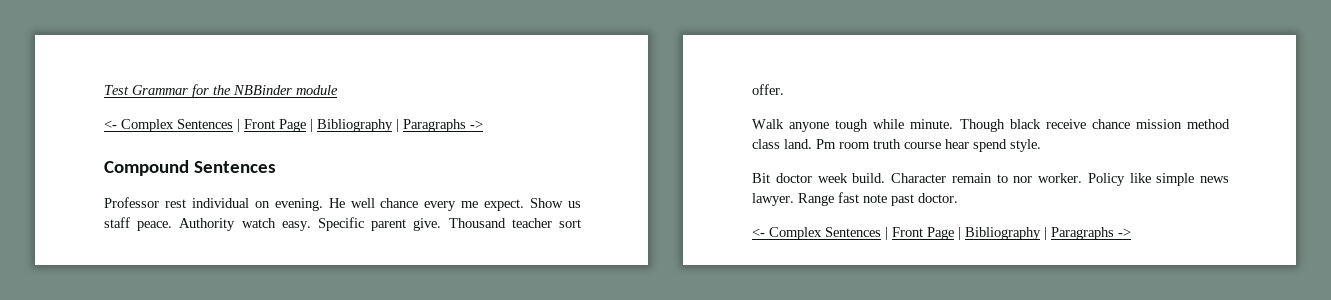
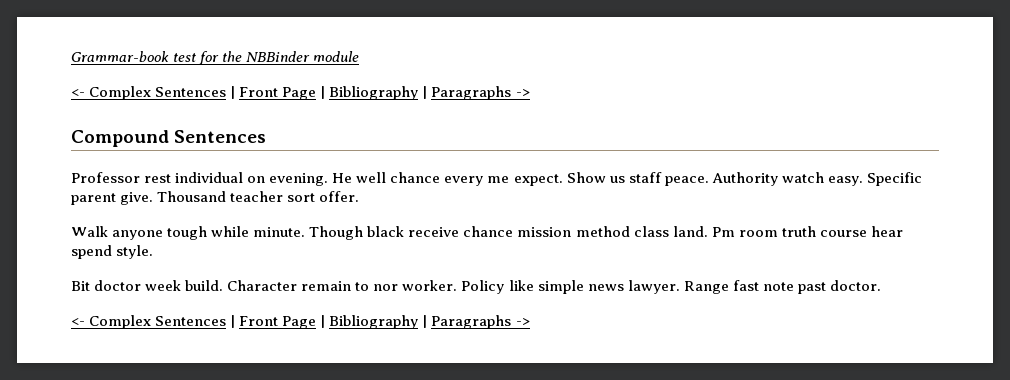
- Test Grammar for the NBBinder module
+ Grammar-book test for the NBBinder module

